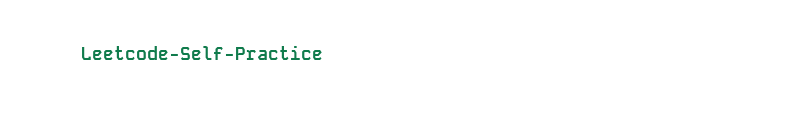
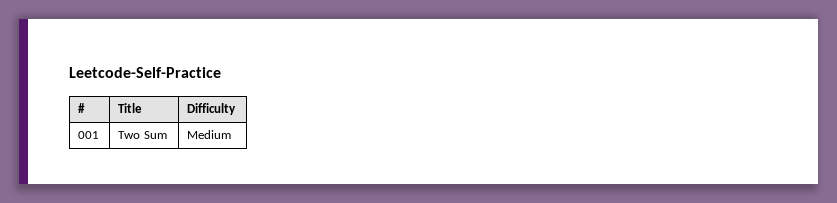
+ # | Title | Difficulty
+ 001 | Two Sum | Medium

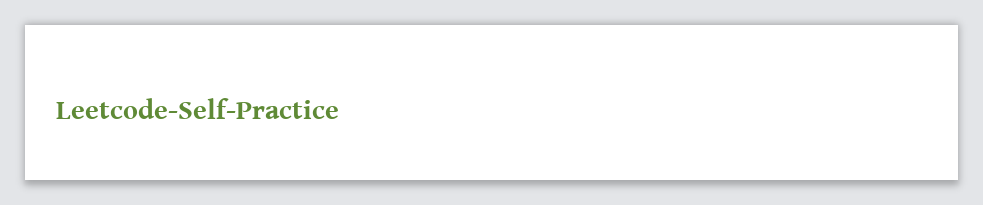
- # | Title | Difficulty
- 001 | Two Sum | Medium

